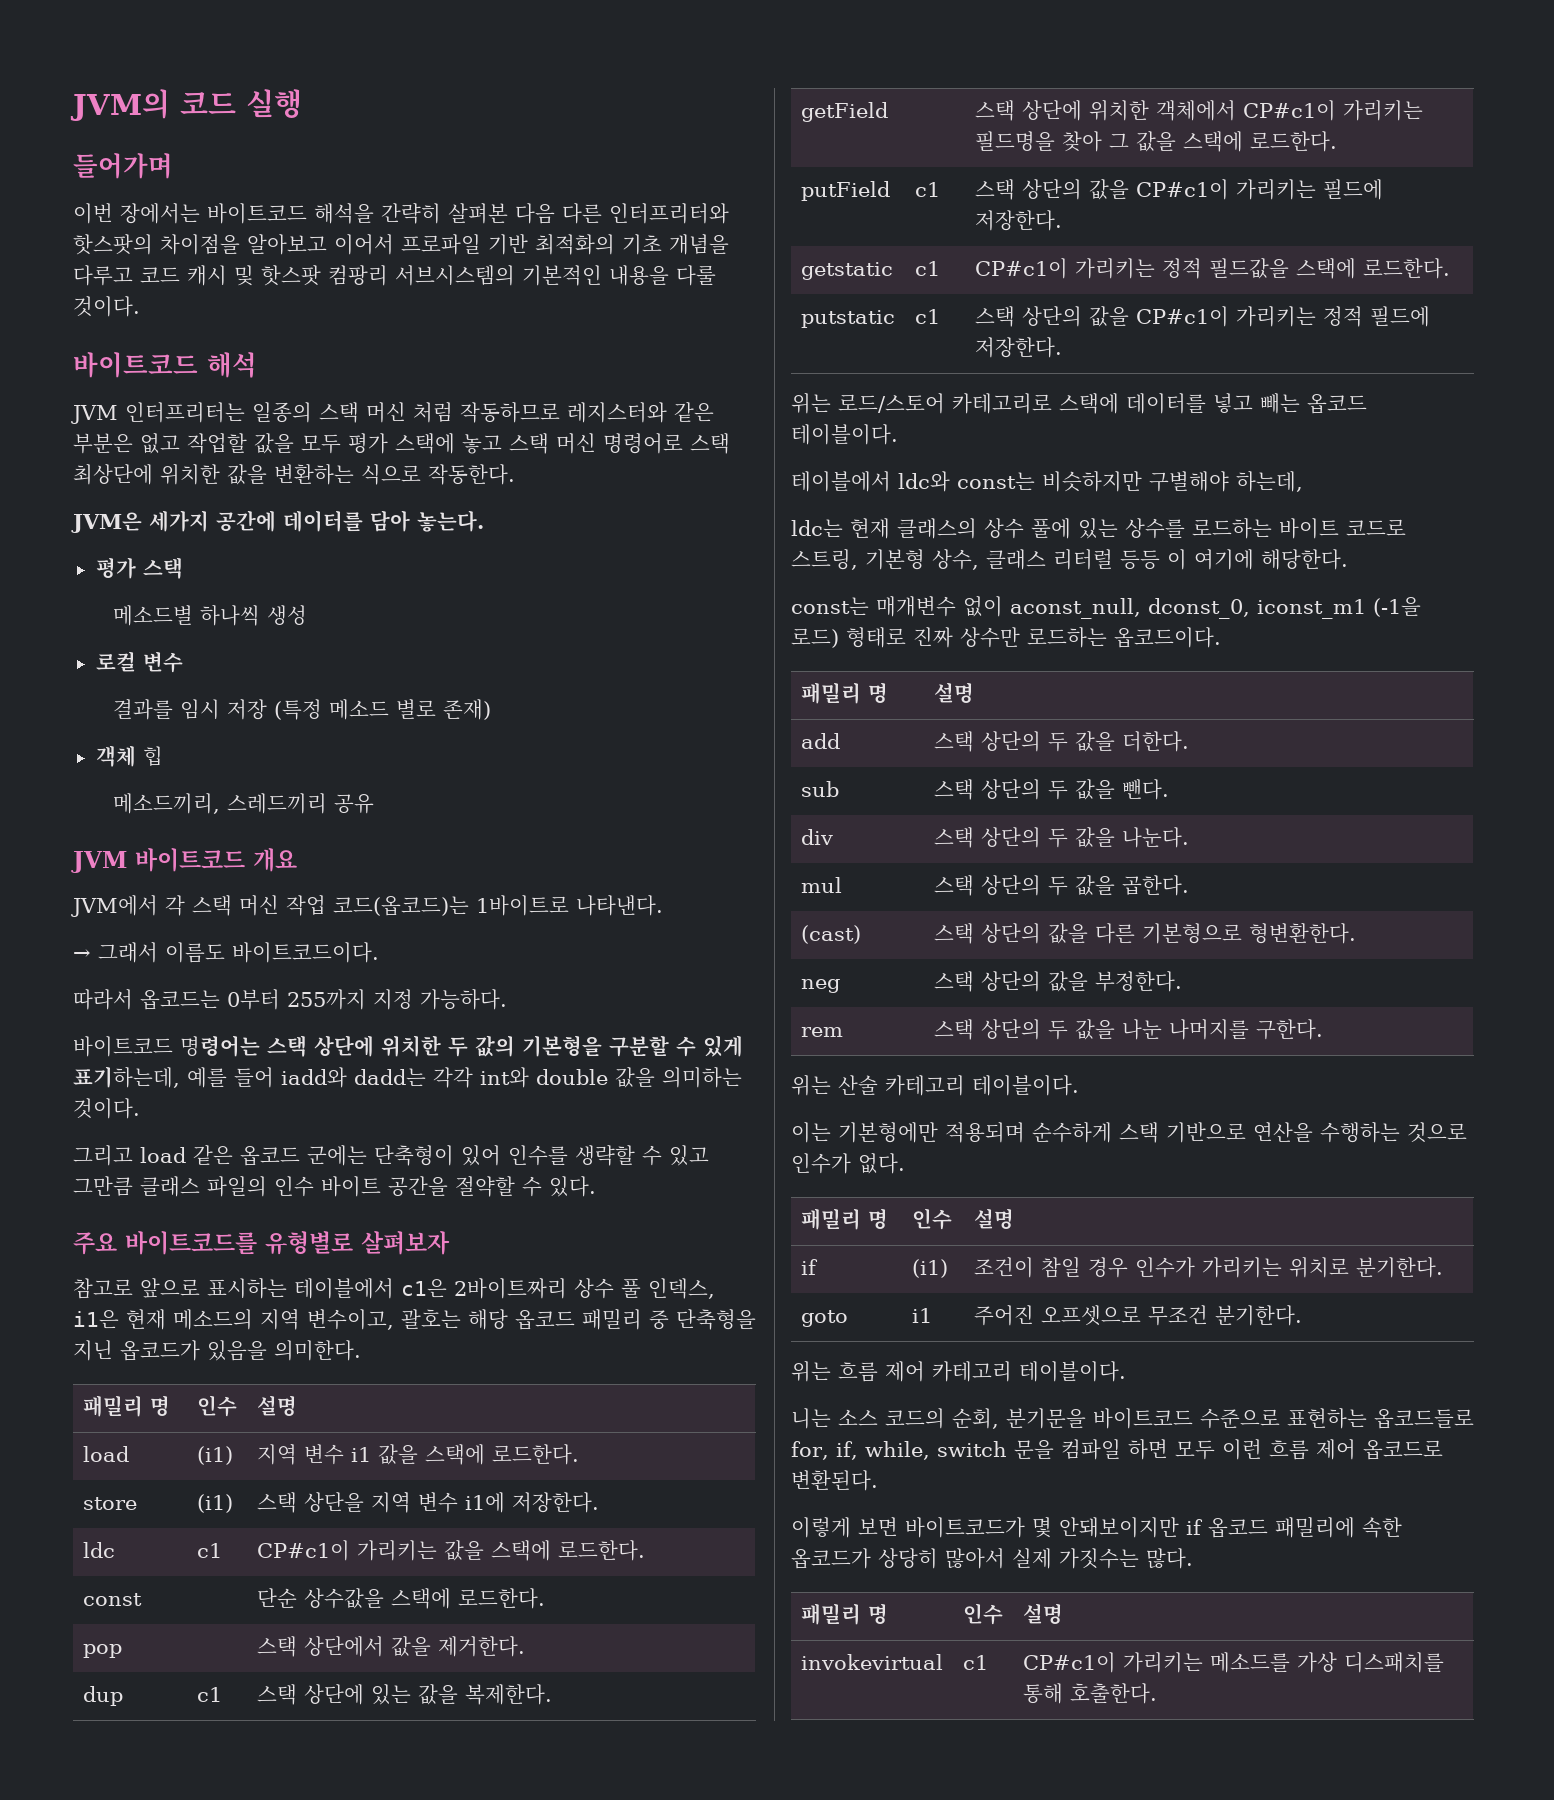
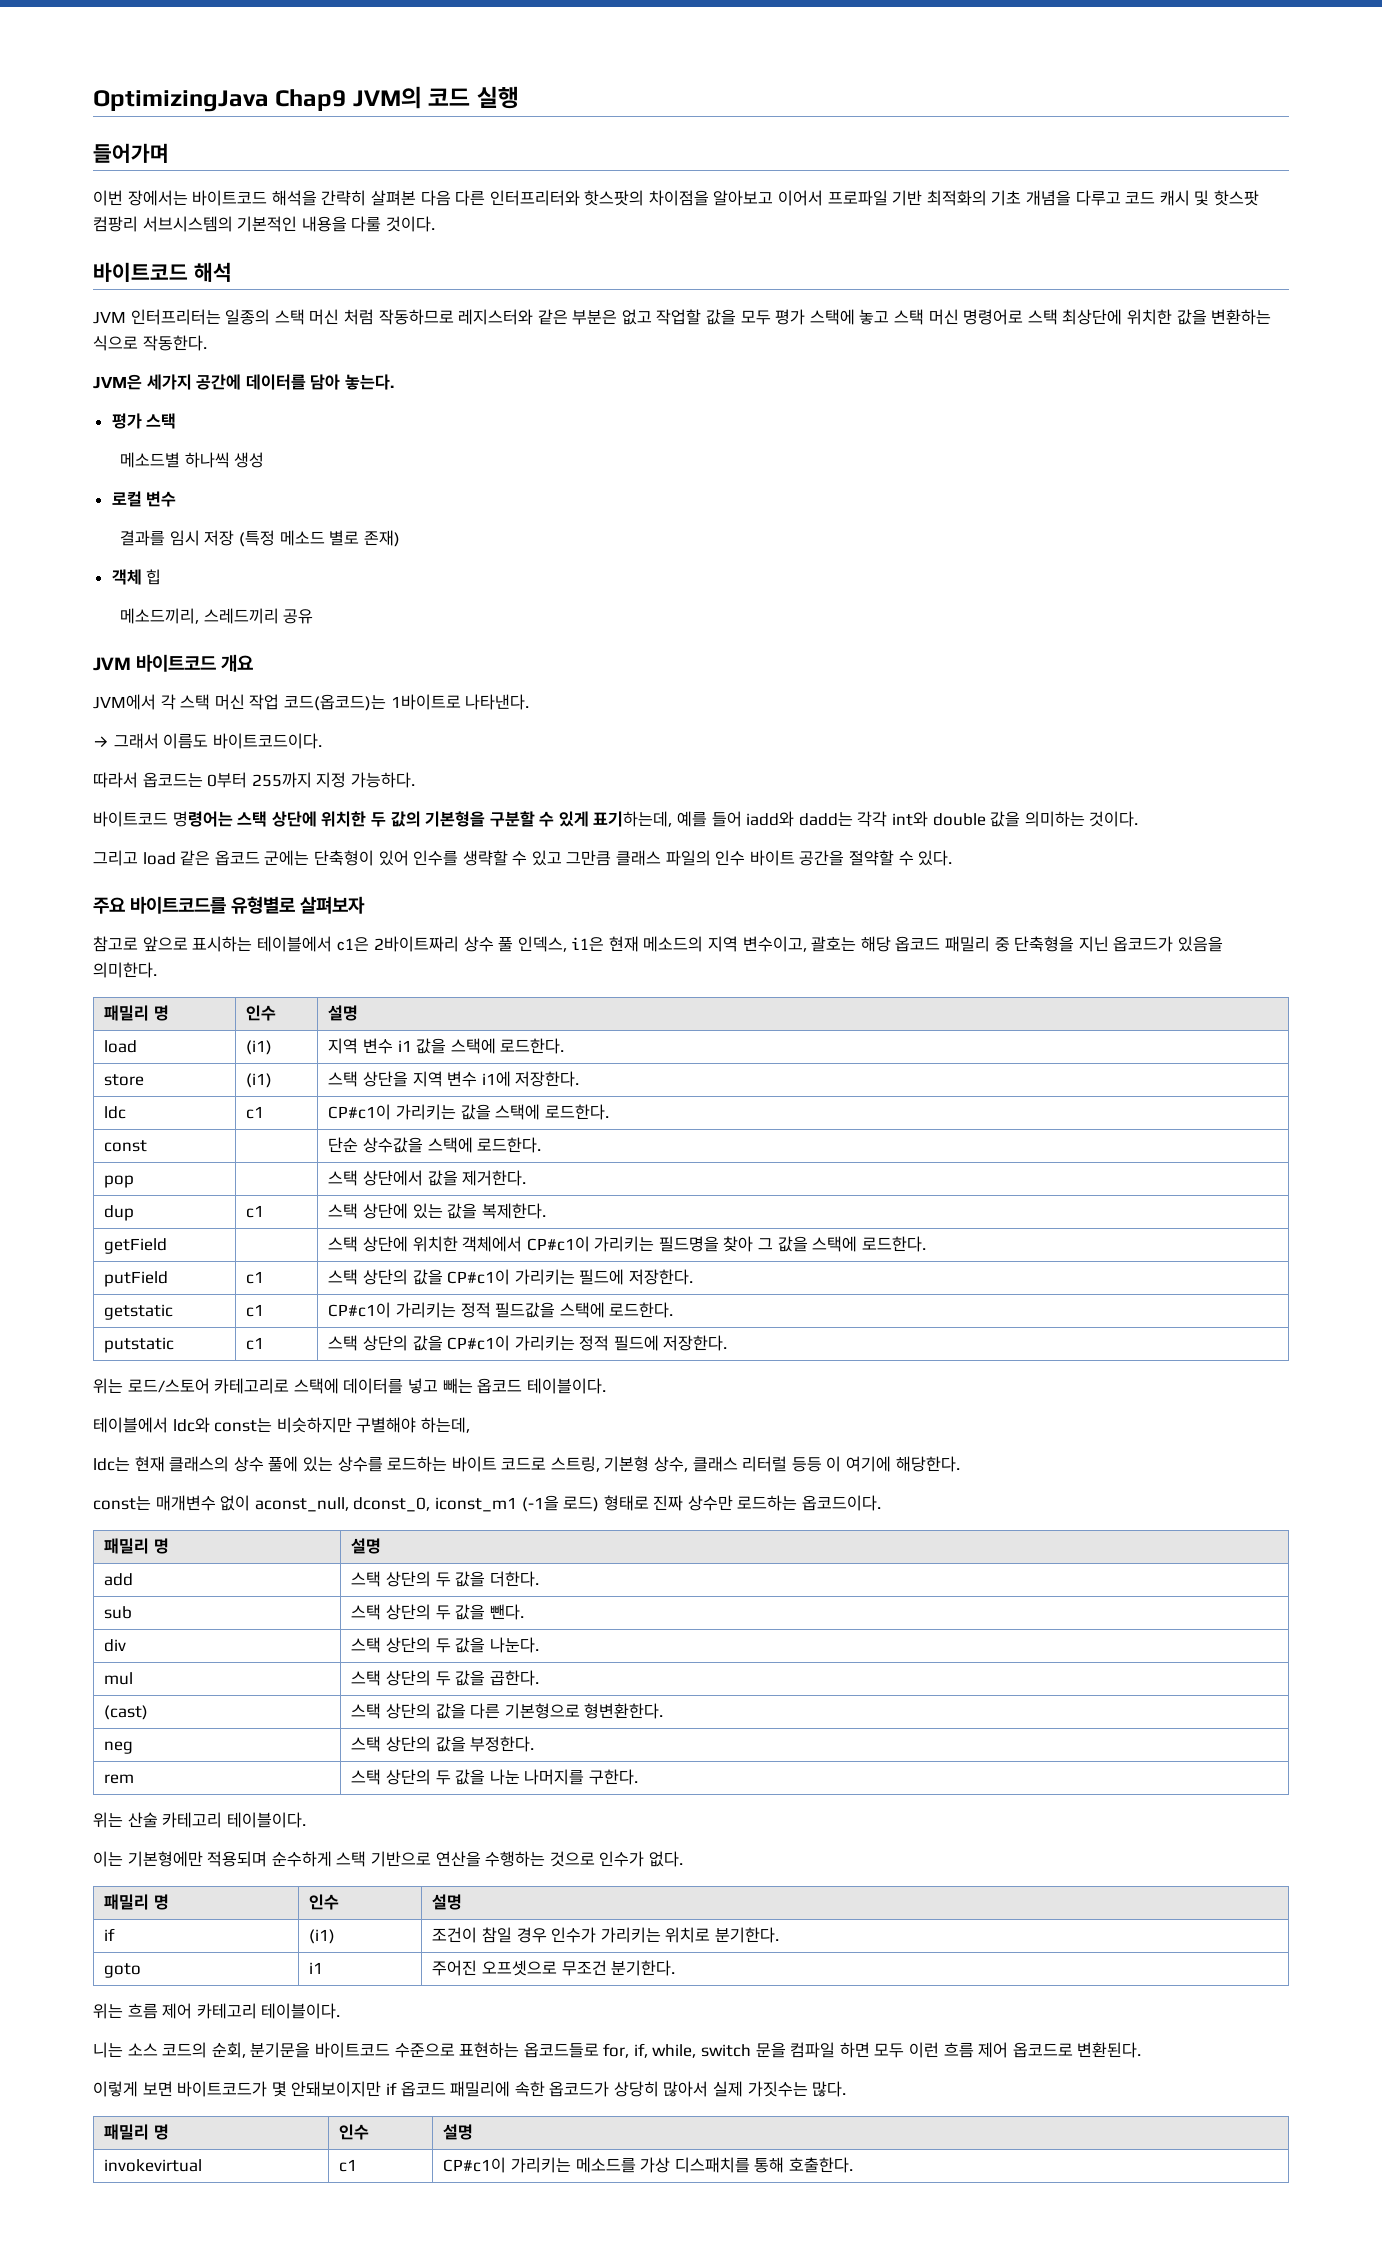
- JVM의 코드 실행
+ OptimizingJava Chap9 JVM의 코드 실행

